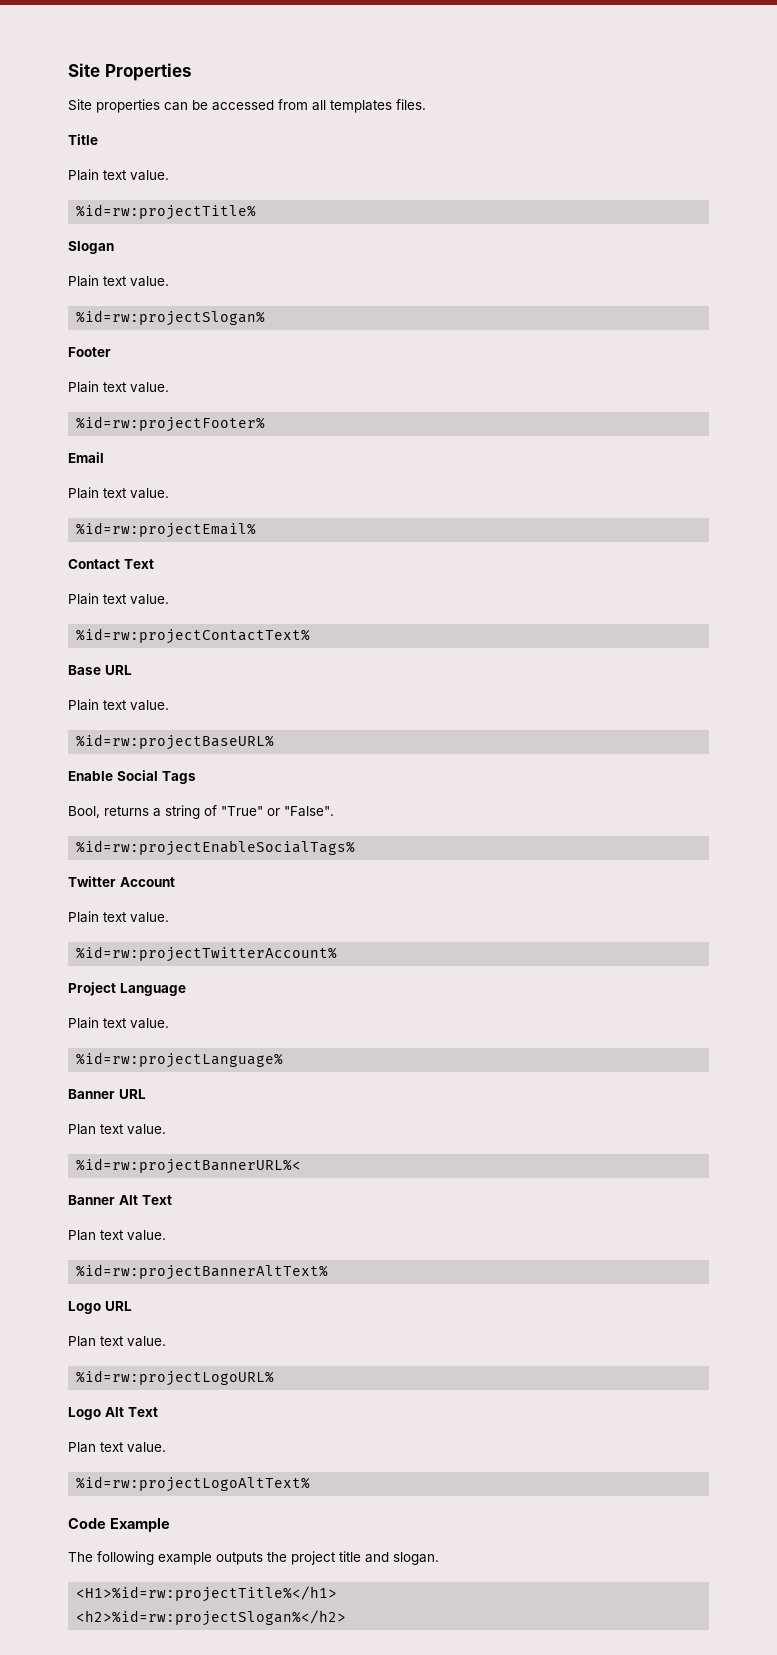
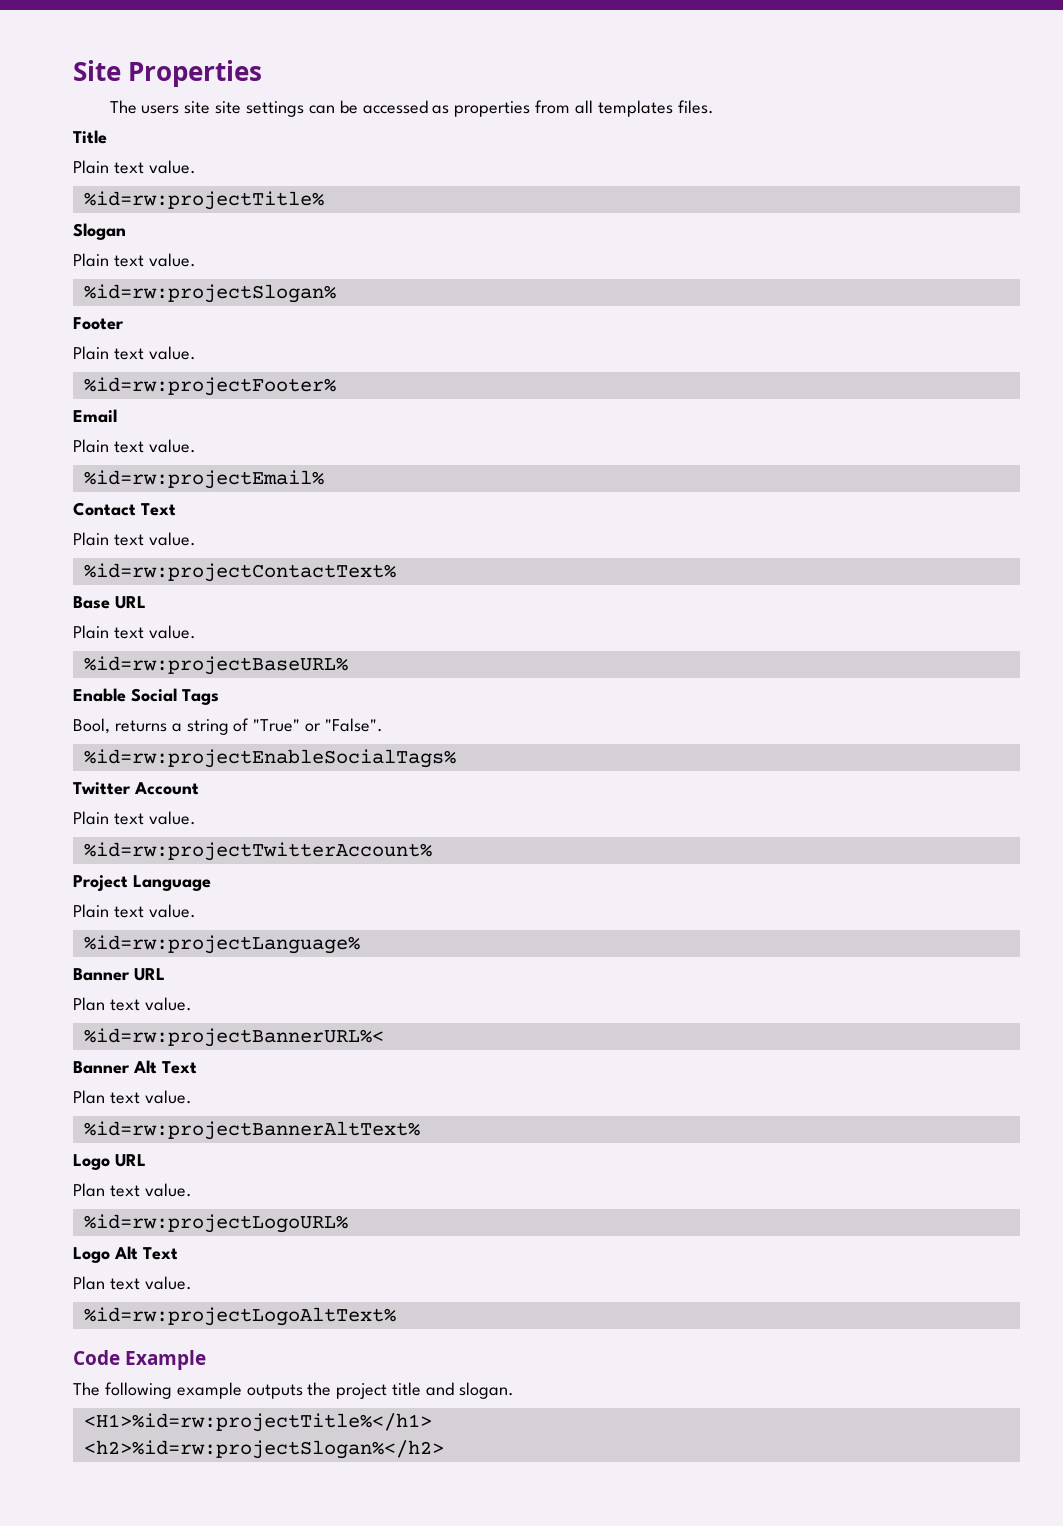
- Site properties can be accessed from all templates files.
+ The users site site settings can be accessed as properties from all templates files.

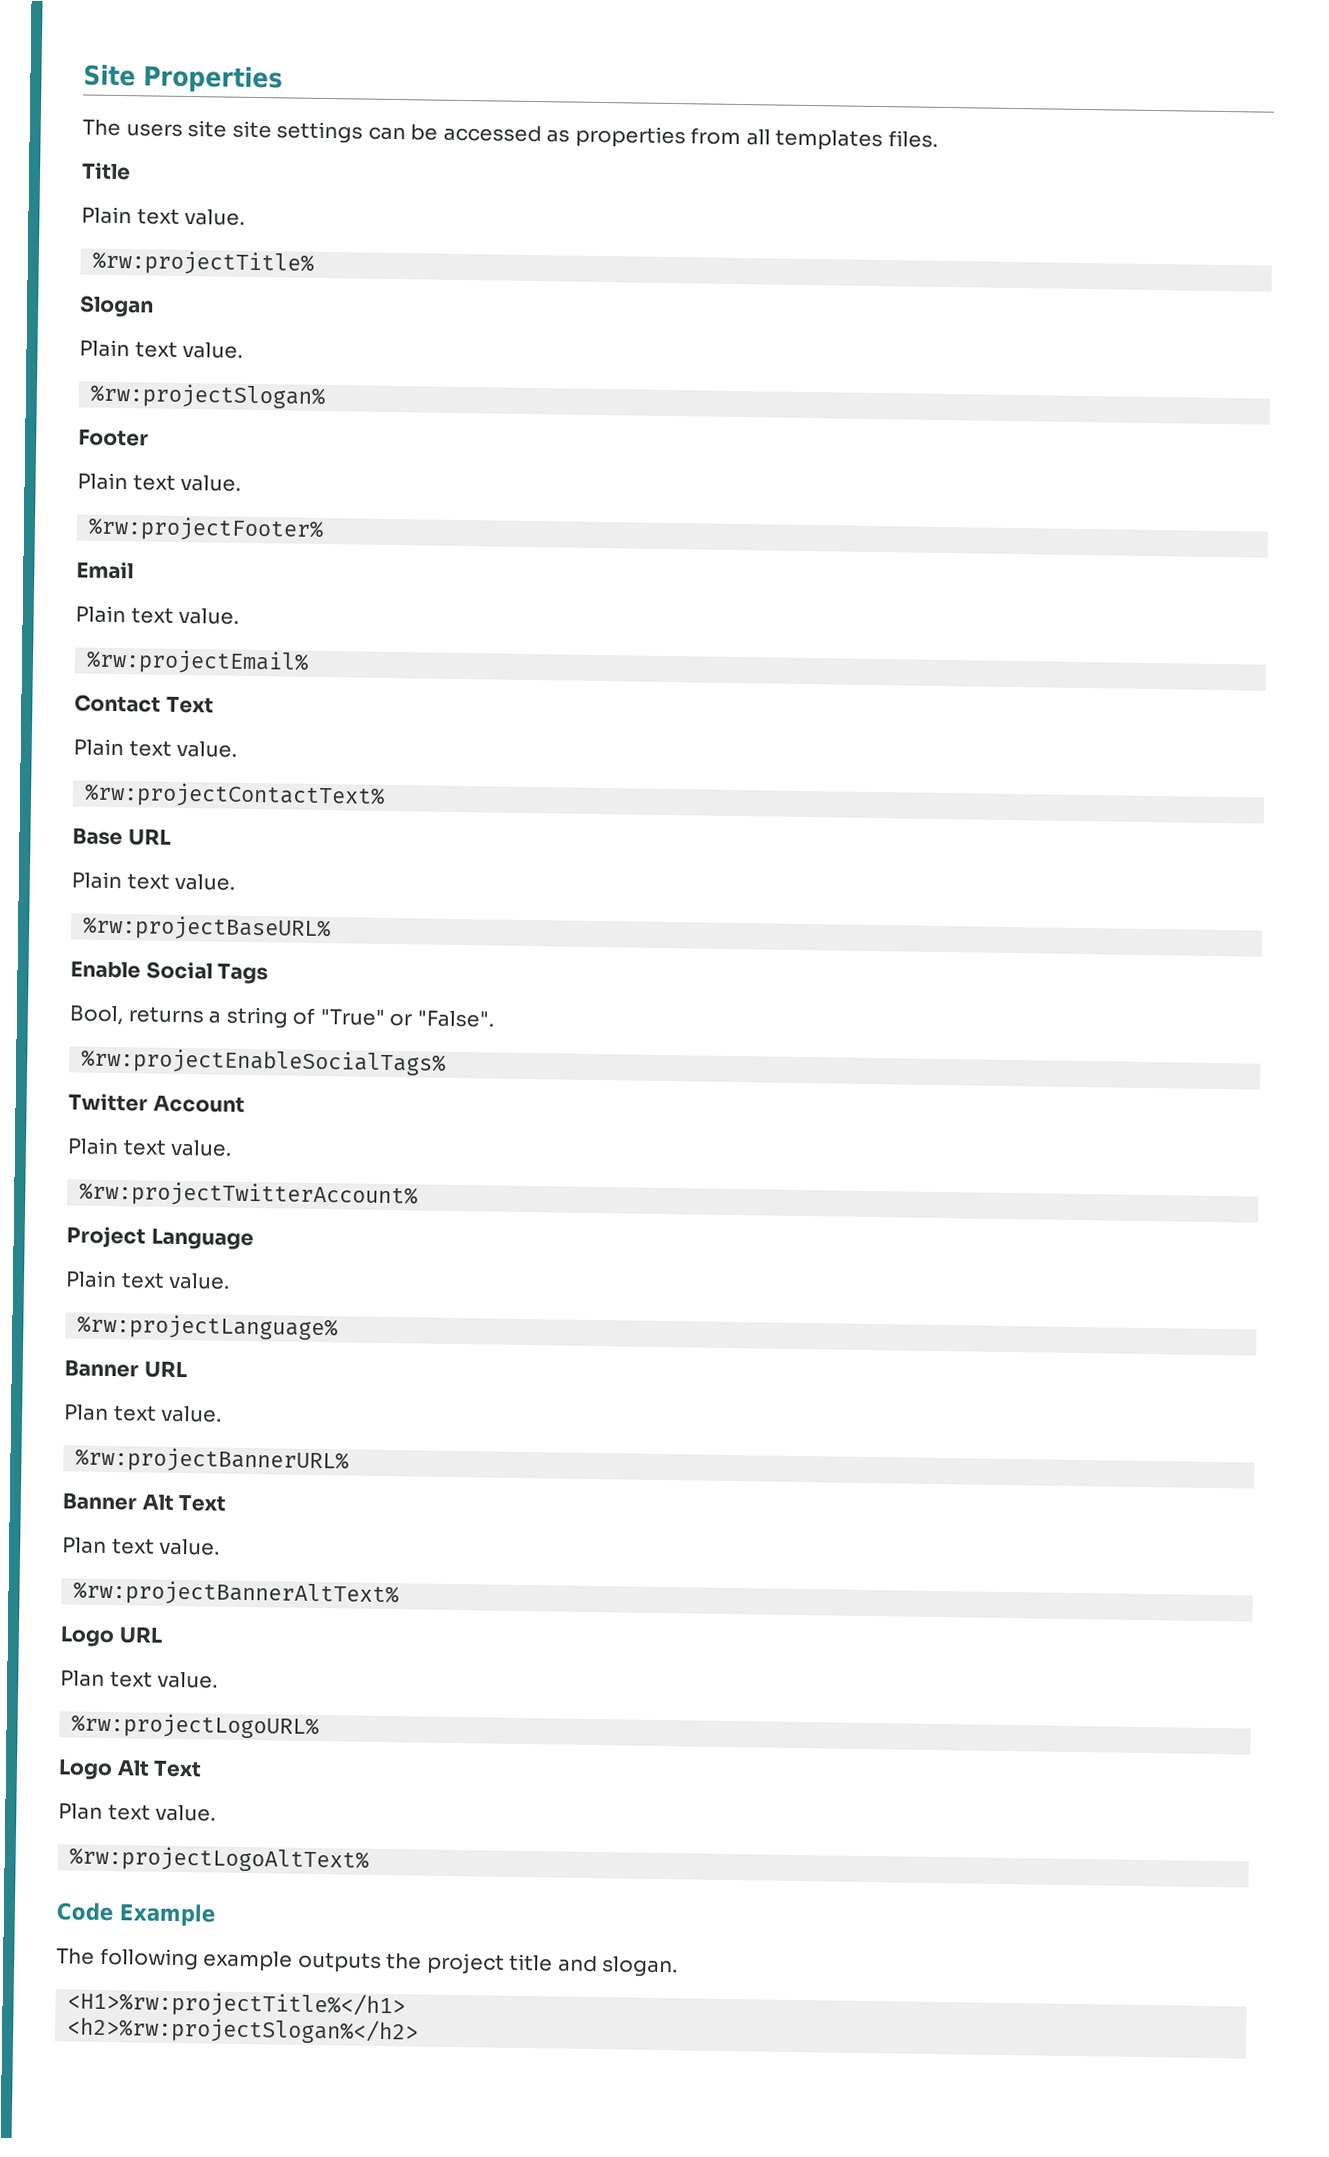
- %id=rw:projectTitle%
+ %rw:projectTitle%
- %id=rw:projectSlogan%
+ %rw:projectSlogan%
- %id=rw:projectFooter%
+ %rw:projectFooter%
- %id=rw:projectEmail%
+ %rw:projectEmail%
- %id=rw:projectContactText%
+ %rw:projectContactText%
- %id=rw:projectBaseURL%
+ %rw:projectBaseURL%
- %id=rw:projectEnableSocialTags%
+ %rw:projectEnableSocialTags%
- %id=rw:projectTwitterAccount%
+ %rw:projectTwitterAccount%
- %id=rw:projectLanguage%
+ %rw:projectLanguage%
- %id=rw:projectBannerURL%<
+ %rw:projectBannerURL%
- %id=rw:projectBannerAltText%
+ %rw:projectBannerAltText%
- %id=rw:projectLogoURL%
+ %rw:projectLogoURL%
- %id=rw:projectLogoAltText%
+ %rw:projectLogoAltText%
- <H1>%id=rw:projectTitle%</h1>
- <h2>%id=rw:projectSlogan%</h2>
+ <H1>%rw:projectTitle%</h1>
+ <h2>%rw:projectSlogan%</h2>

